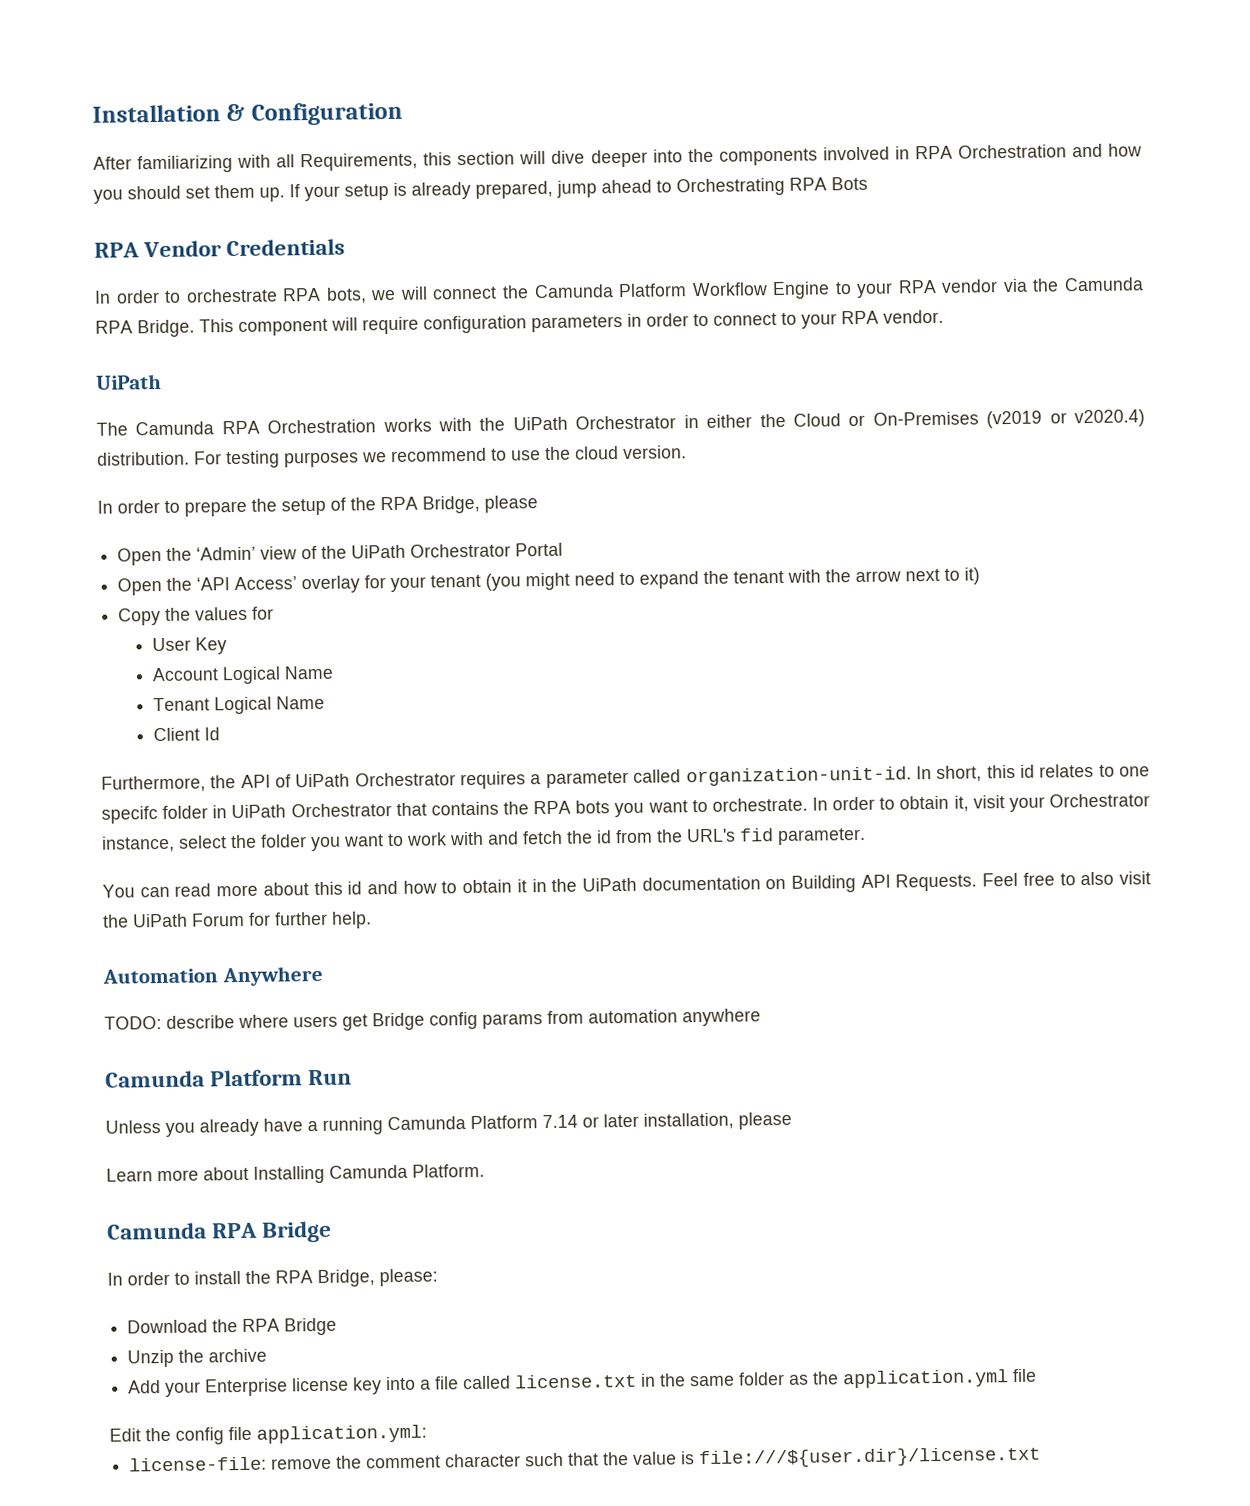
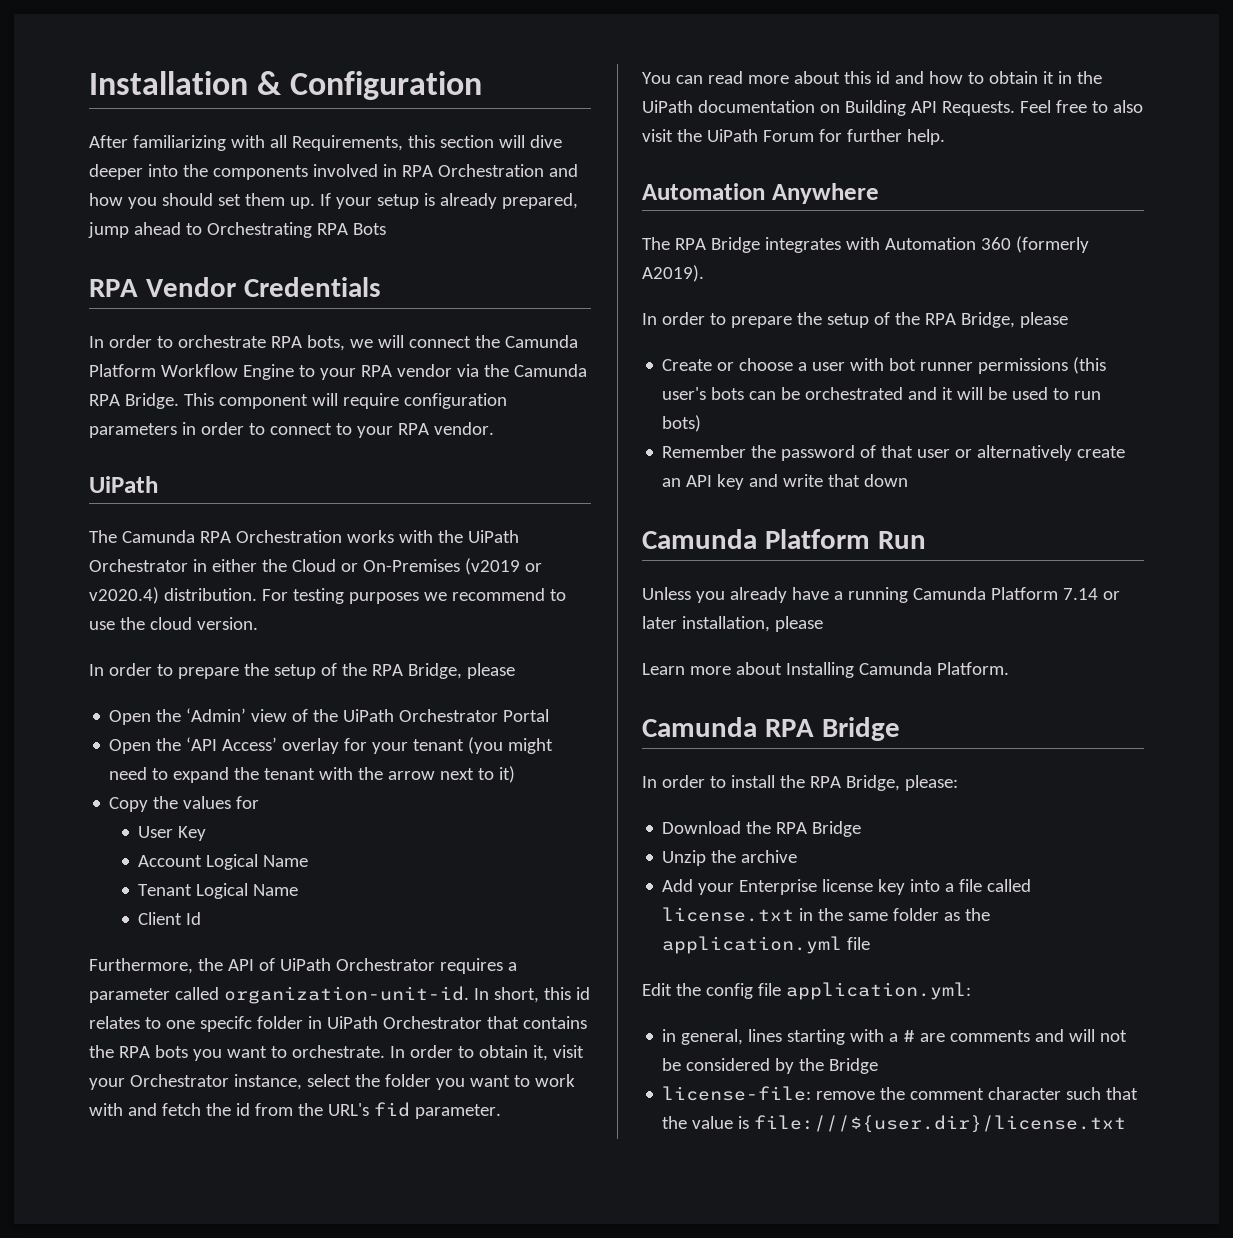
- TODO: describe where users get Bridge config params from automation anywhere
+ The RPA Bridge integrates with Automation 360 (formerly A2019).
+ In order to prepare the setup of the RPA Bridge, please
+ Create or choose a user with bot runner permissions (this user's bots can be orchestrated and it will be used to run bots)
+ Remember the password of that user or alternatively create an API key and write that down
+ in general, lines starting with a # are comments and will not be considered by the Bridge

